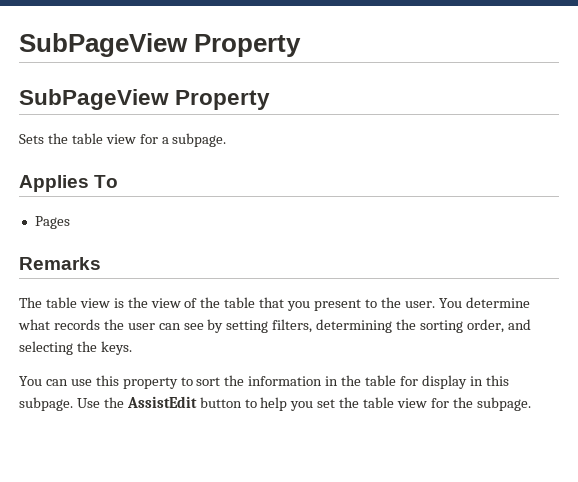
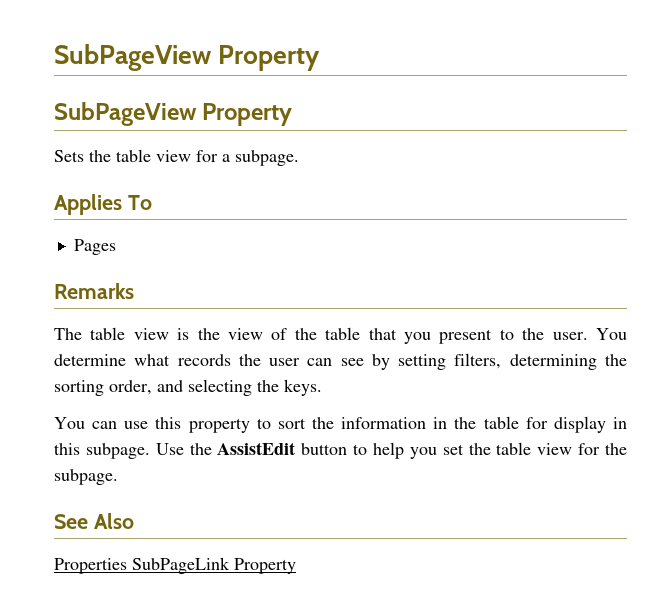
+ See Also
+ Properties SubPageLink Property

